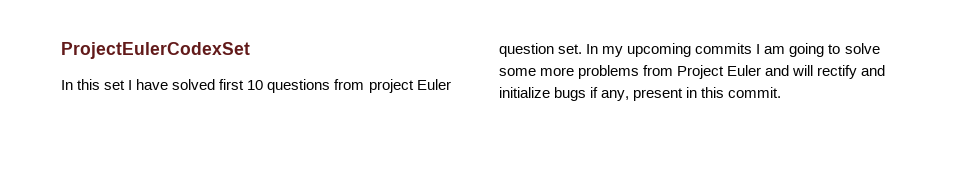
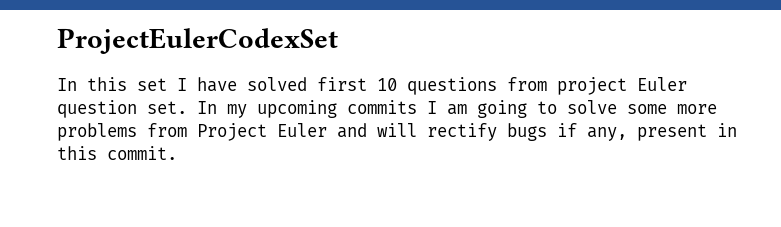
- In my upcoming commits I am going to solve some more problems from Project Euler and will rectify and initialize bugs if any, present in this commit.
+ In my upcoming commits I am going to solve some more problems from Project Euler and will rectify bugs if any, present in this commit.

